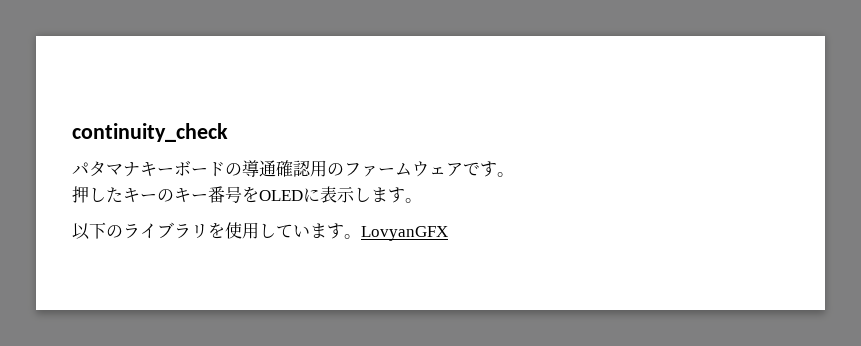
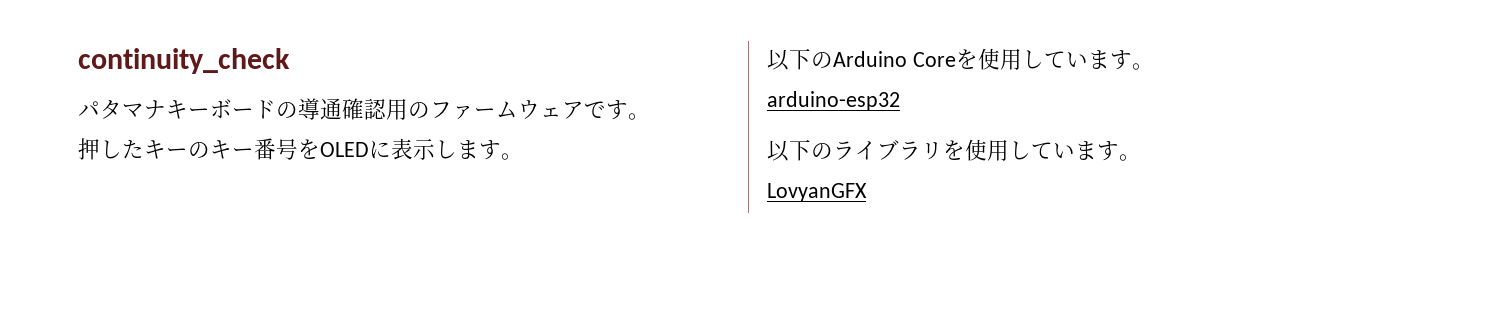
+ 以下のArduino Coreを使用しています。
+ arduino-esp32
- 以下のライブラリを使用しています。LovyanGFX
+ 以下のライブラリを使用しています。
+ LovyanGFX

